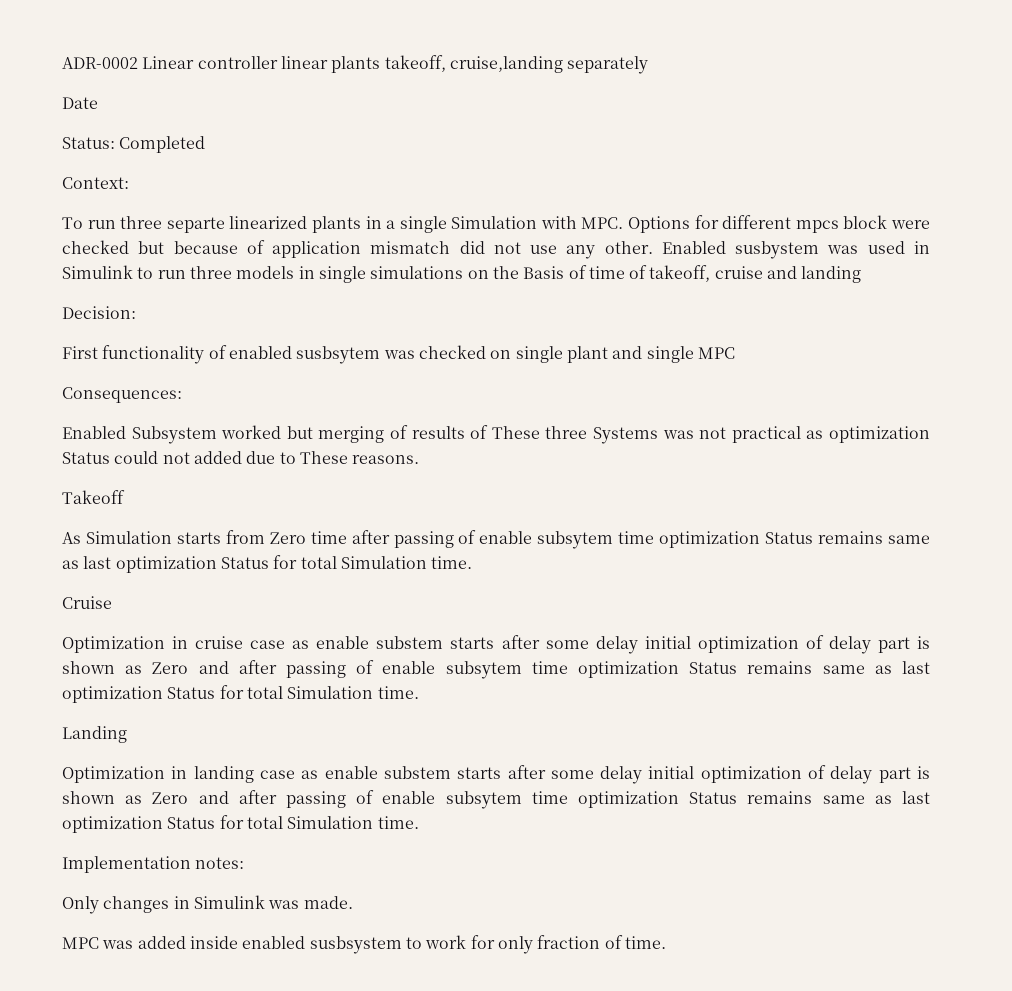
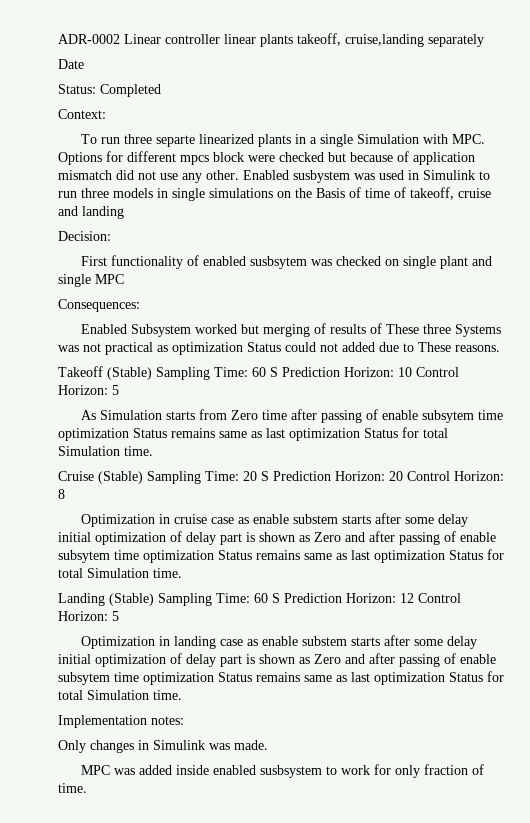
- Takeoff
+ Takeoff (Stable) Sampling Time: 60 S Prediction Horizon: 10 Control Horizon: 5
- Cruise
+ Cruise (Stable) Sampling Time: 20 S Prediction Horizon: 20 Control Horizon: 8
- Landing
+ Landing (Stable) Sampling Time: 60 S Prediction Horizon: 12 Control Horizon: 5

